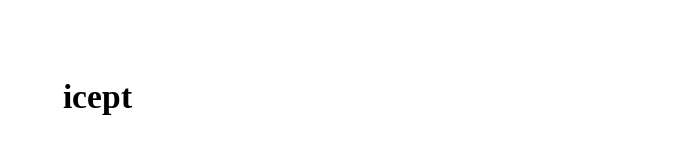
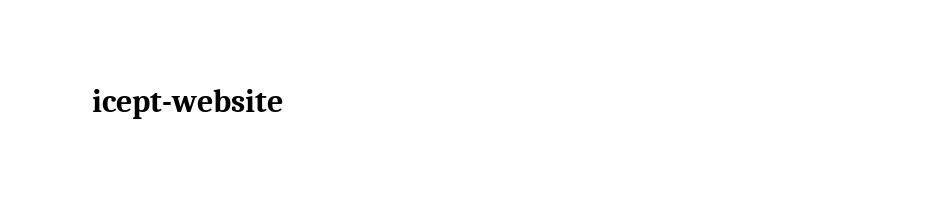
- icept
+ icept-website

